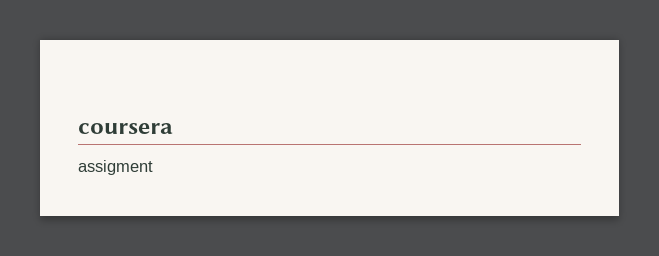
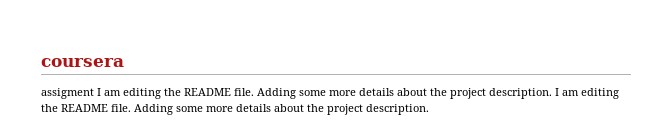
- assigment
+ assigment I am editing the README file. Adding some more details about the project description. I am editing the README file. Adding some more details about the project description.

